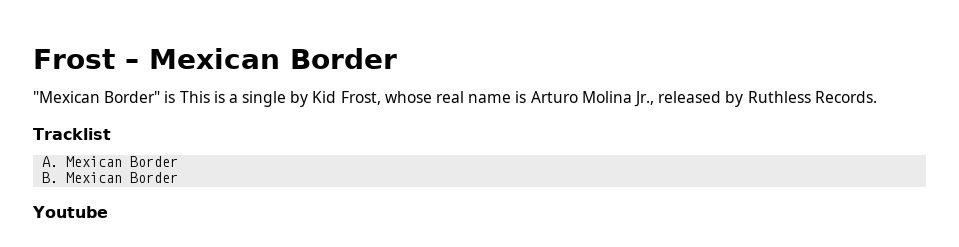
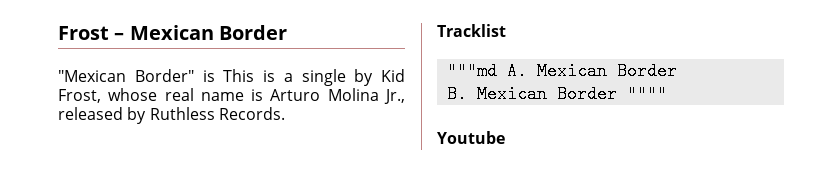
- A. Mexican Border
+ """md A. Mexican Border
- B. Mexican Border
+ B. Mexican Border """"

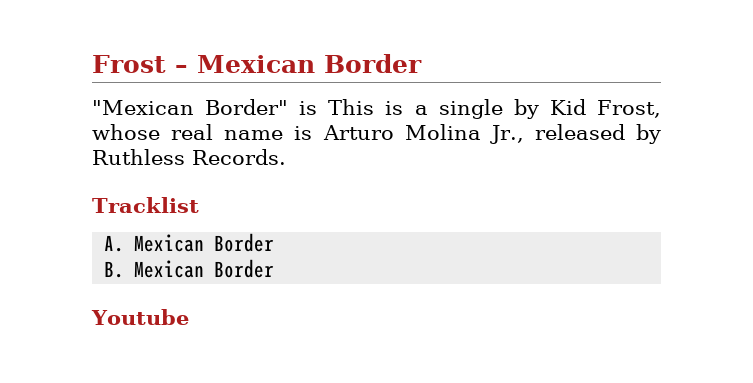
- """md A. Mexican Border
+ A. Mexican Border
- B. Mexican Border """"
+ B. Mexican Border

